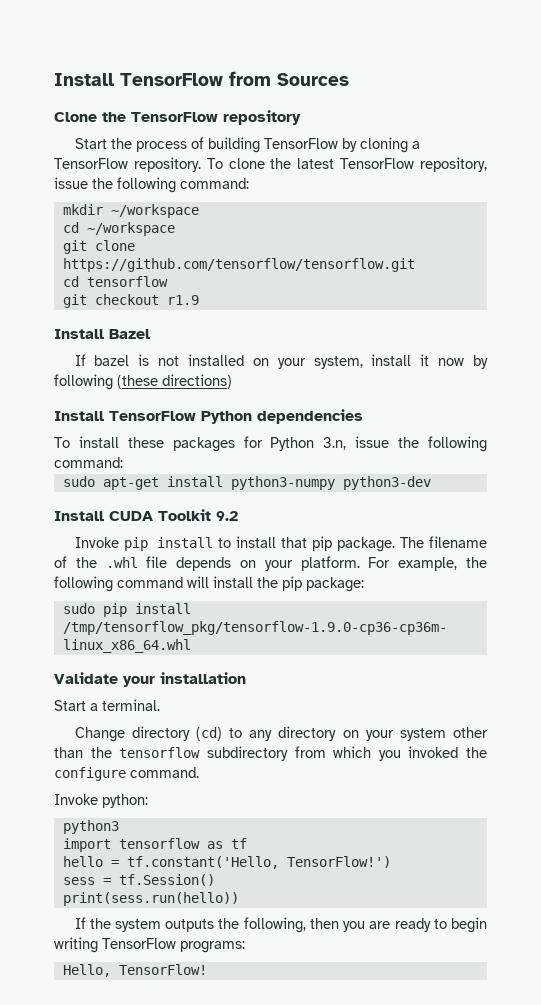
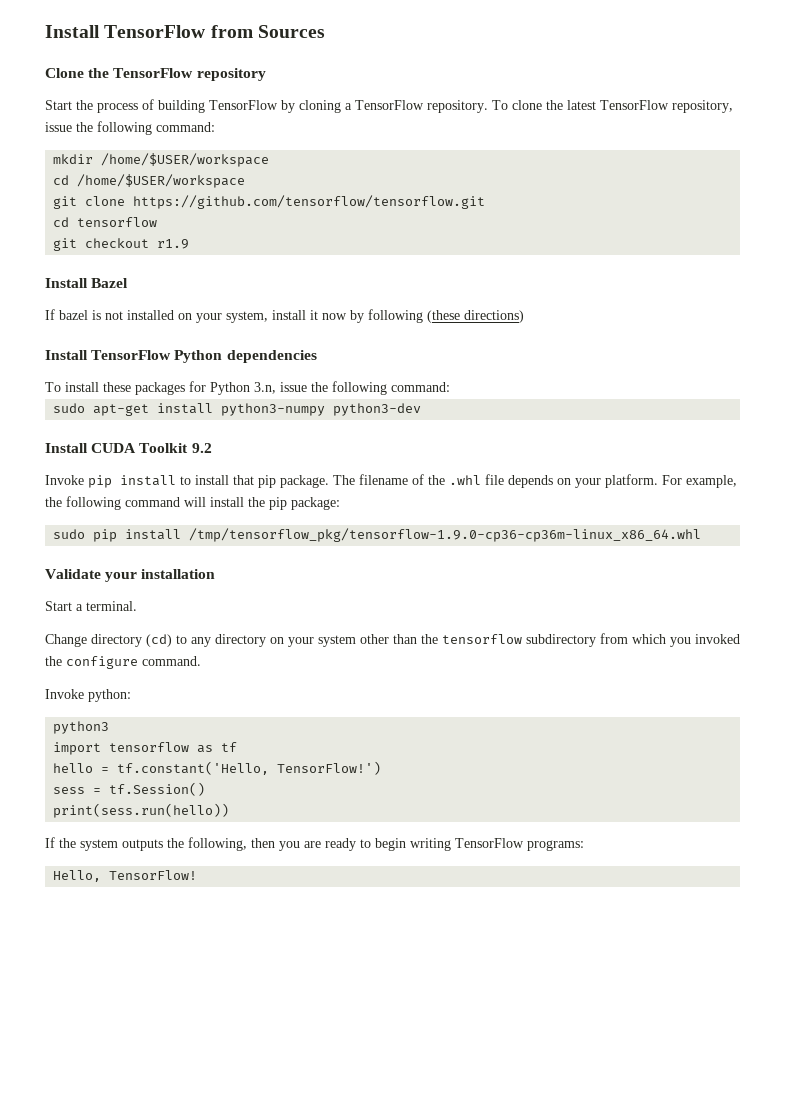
- mkdir ~/workspace
- cd ~/workspace
+ mkdir /home/$USER/workspace
+ cd /home/$USER/workspace

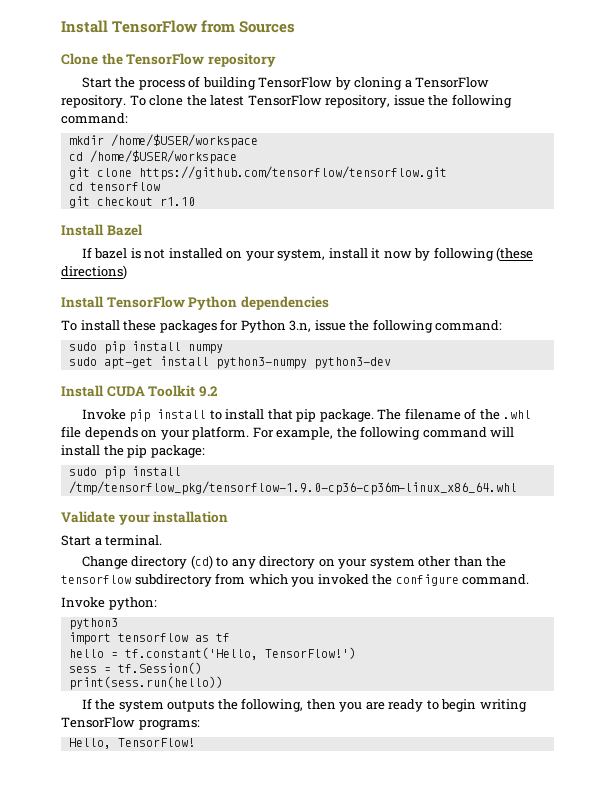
- git checkout r1.9
+ git checkout r1.10
+ sudo pip install numpy

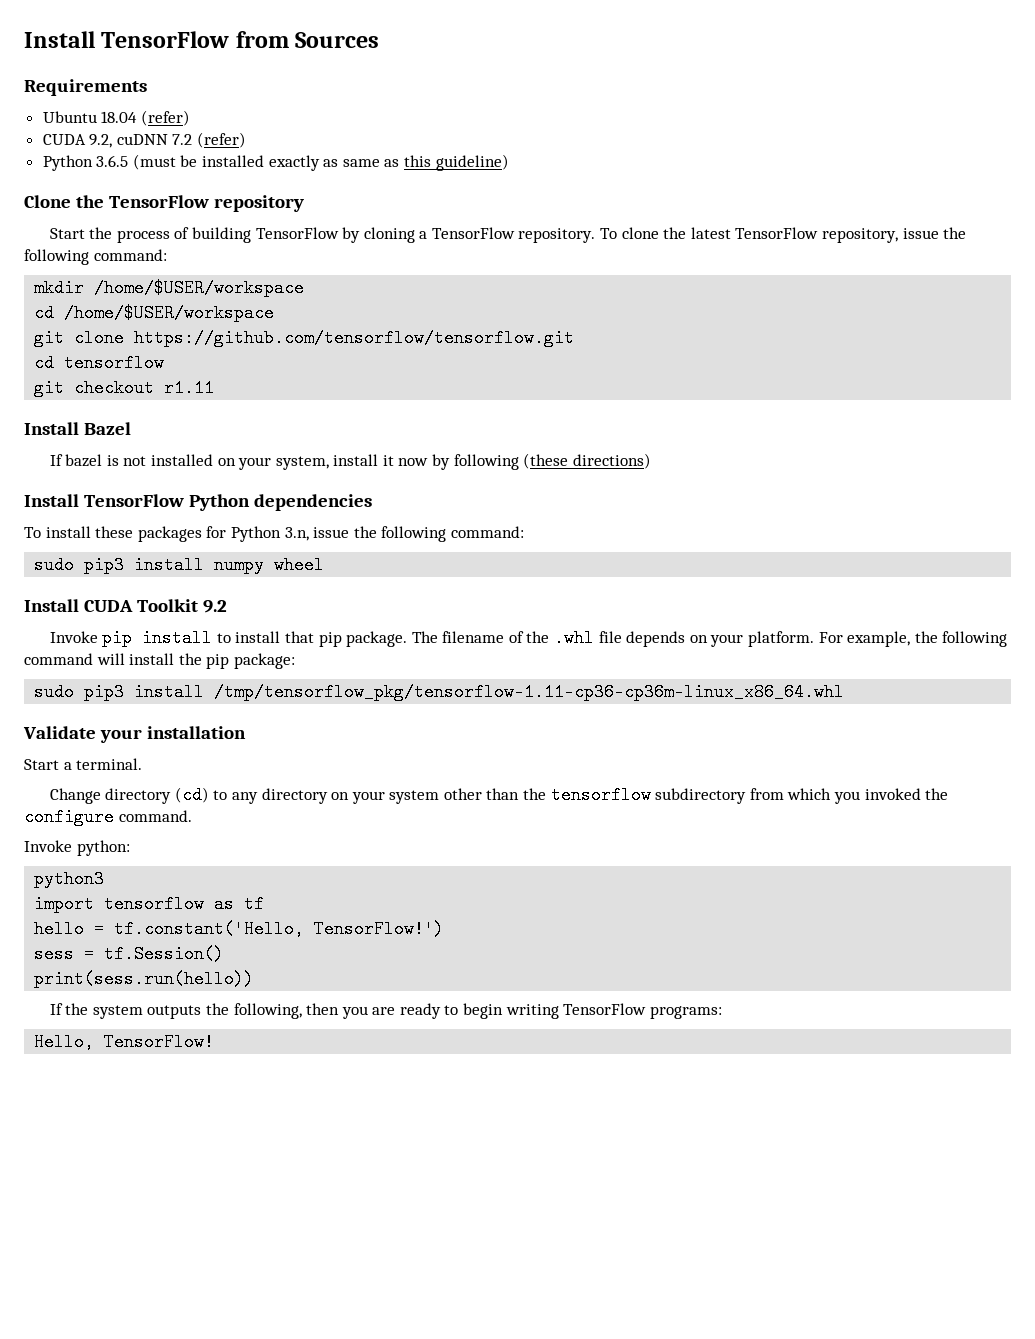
+ Requirements
+ Ubuntu 18.04 (refer)
+ CUDA 9.2, cuDNN 7.2 (refer)
+ Python 3.6.5 (must be installed exactly as same as this guideline)
- git checkout r1.10
+ git checkout r1.11
- sudo pip install numpy
- sudo apt-get install python3-numpy python3-dev
+ sudo pip3 install numpy wheel
- sudo pip install /tmp/tensorflow_pkg/tensorflow-1.9.0-cp36-cp36m-linux_x86_64.whl
+ sudo pip3 install /tmp/tensorflow_pkg/tensorflow-1.11-cp36-cp36m-linux_x86_64.whl

